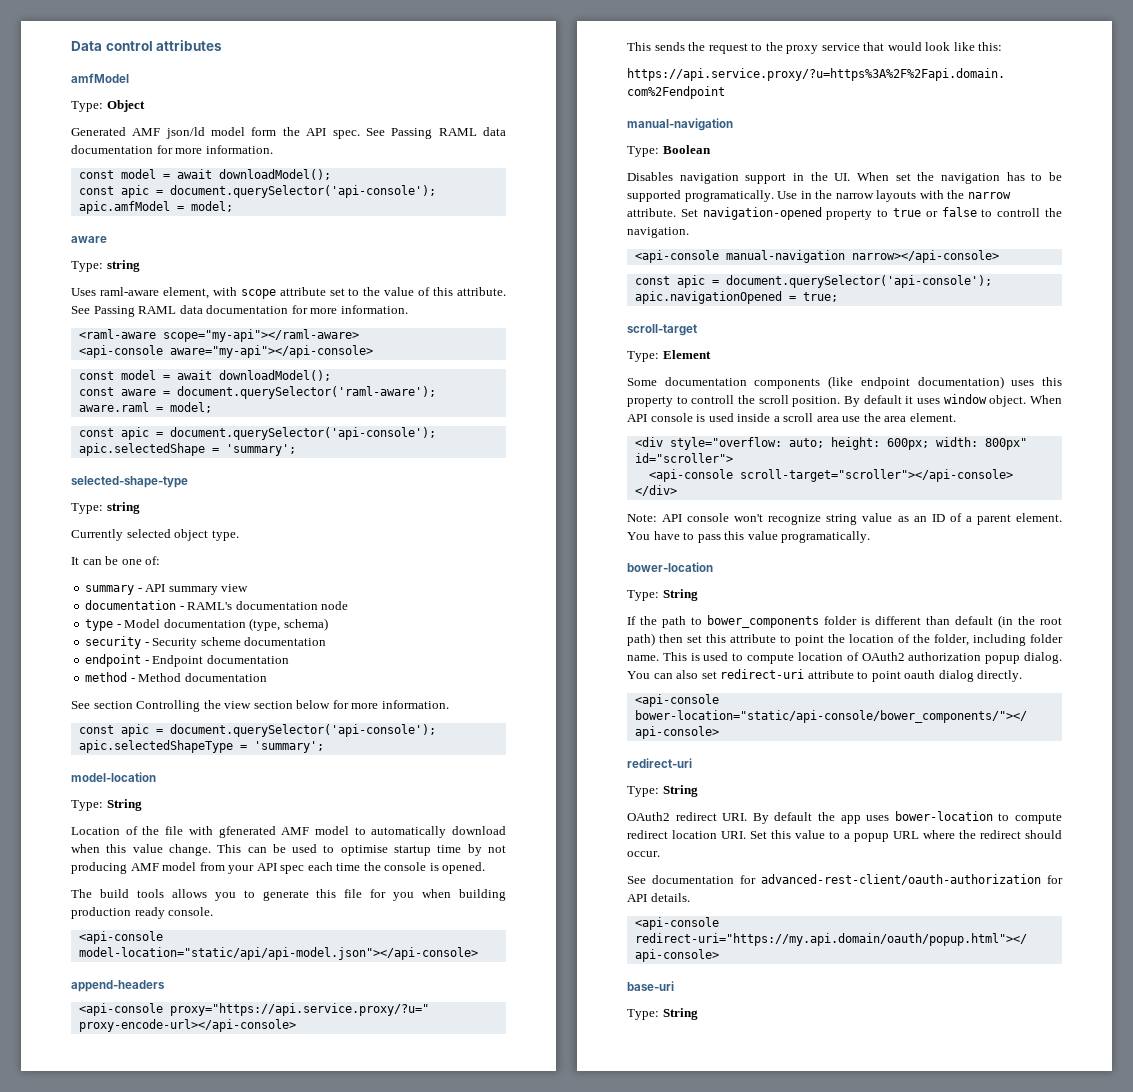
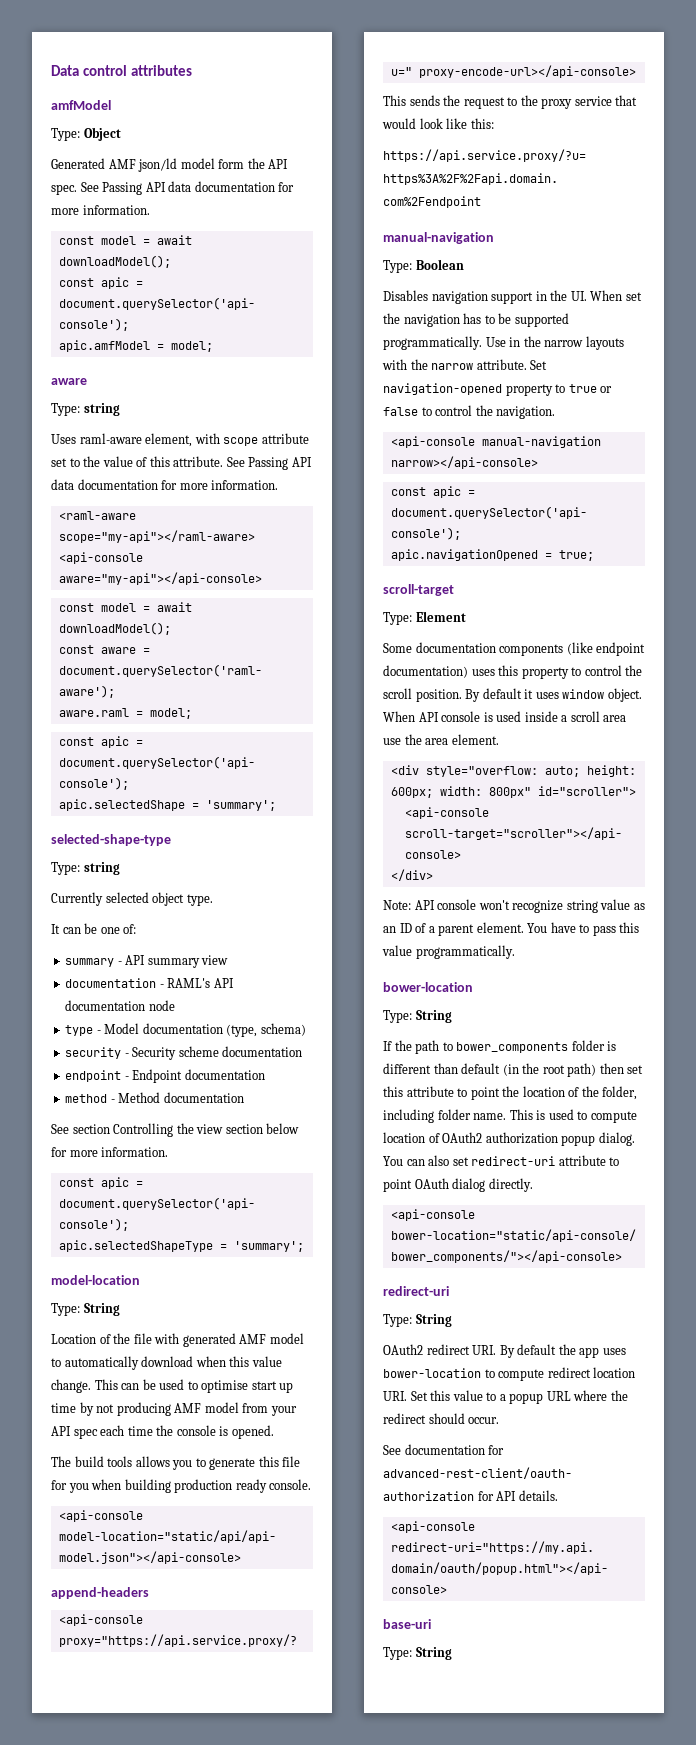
- Generated AMF json/ld model form the API spec. See Passing RAML data documentation for more information.
+ Generated AMF json/ld model form the API spec. See Passing API data documentation for more information.
- Uses raml-aware element, with scope attribute set to the value of this attribute. See Passing RAML data documentation for more information.
+ Uses raml-aware element, with scope attribute set to the value of this attribute. See Passing API data documentation for more information.
- documentation - RAML's documentation node
+ documentation - RAML's API documentation node
- Location of the file with gfenerated AMF model to automatically download when this value change.
+ Location of the file with generated AMF model to automatically download when this value change.
- This can be used to optimise startup time by not producing AMF model from your API spec each time the console is opened.
+ This can be used to optimise start up time by not producing AMF model from your API spec each time the console is opened.
- Disables navigation support in the UI. When set the navigation has to be supported programatically.
+ Disables navigation support in the UI. When set the navigation has to be supported programmatically.
- Set navigation-opened property to true or false to controll the navigation.
+ Set navigation-opened property to true or false to control the navigation.
- Some documentation components (like endpoint documentation) uses this property to controll the scroll position.
+ Some documentation components (like endpoint documentation) uses this property to control the scroll position.
- You have to pass this value programatically.
+ You have to pass this value programmatically.
- You can also set redirect-uri attribute to point oauth dialog directly.
+ You can also set redirect-uri attribute to point OAuth dialog directly.

